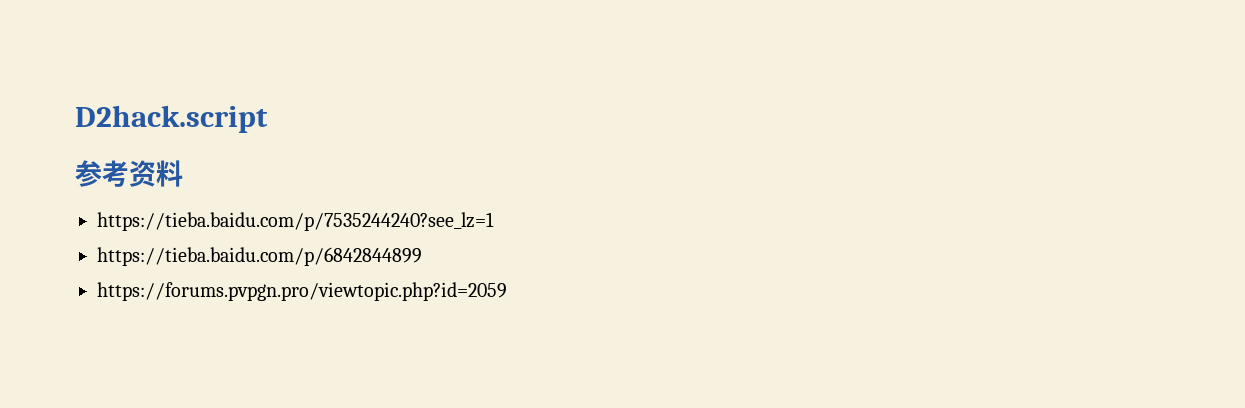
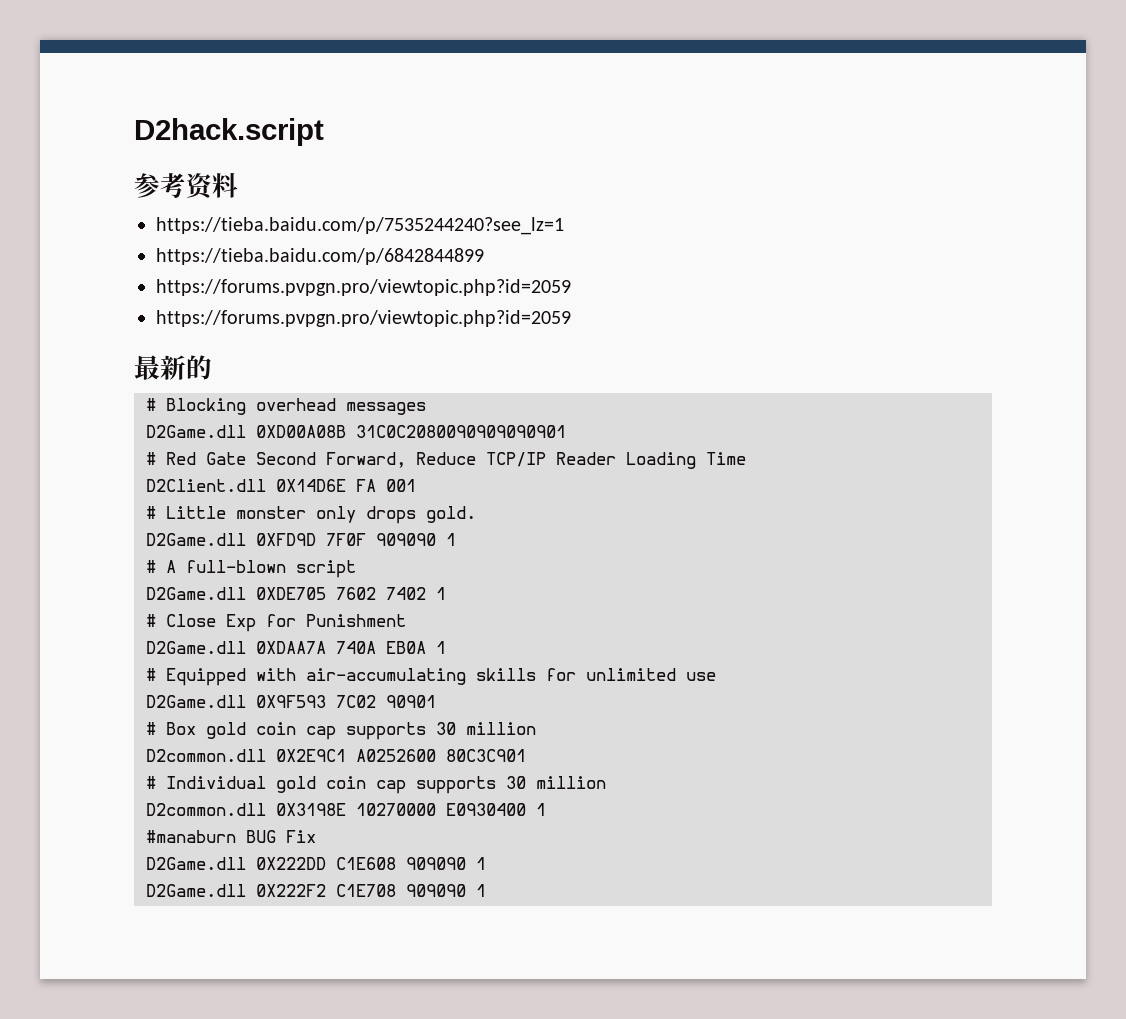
  https://tieba.baidu.com/p/6842844899
  https://forums.pvpgn.pro/viewtopic.php?id=2059
+ https://forums.pvpgn.pro/viewtopic.php?id=2059
+ 最新的
+ # Blocking overhead messages
+ D2Game.dll 0XD00A08B 31C0C2080090909090901
+ # Red Gate Second Forward, Reduce TCP/IP Reader Loading Time
+ D2Client.dll 0X14D6E FA 001
+ # Little monster only drops gold.
+ D2Game.dll 0XFD9D 7F0F 909090 1
+ # A full-blown script
+ D2Game.dll 0XDE705 7602 7402 1
+ # Close Exp for Punishment
+ D2Game.dll 0XDAA7A 740A EB0A 1
+ # Equipped with air-accumulating skills for unlimited use
+ D2Game.dll 0X9F593 7C02 90901
+ # Box gold coin cap supports 30 million
+ D2common.dll 0X2E9C1 A0252600 80C3C901
+ # Individual gold coin cap supports 30 million
+ D2common.dll 0X3198E 10270000 E0930400 1
+ #manaburn BUG Fix
+ D2Game.dll 0X222DD C1E608 909090 1
+ D2Game.dll 0X222F2 C1E708 909090 1

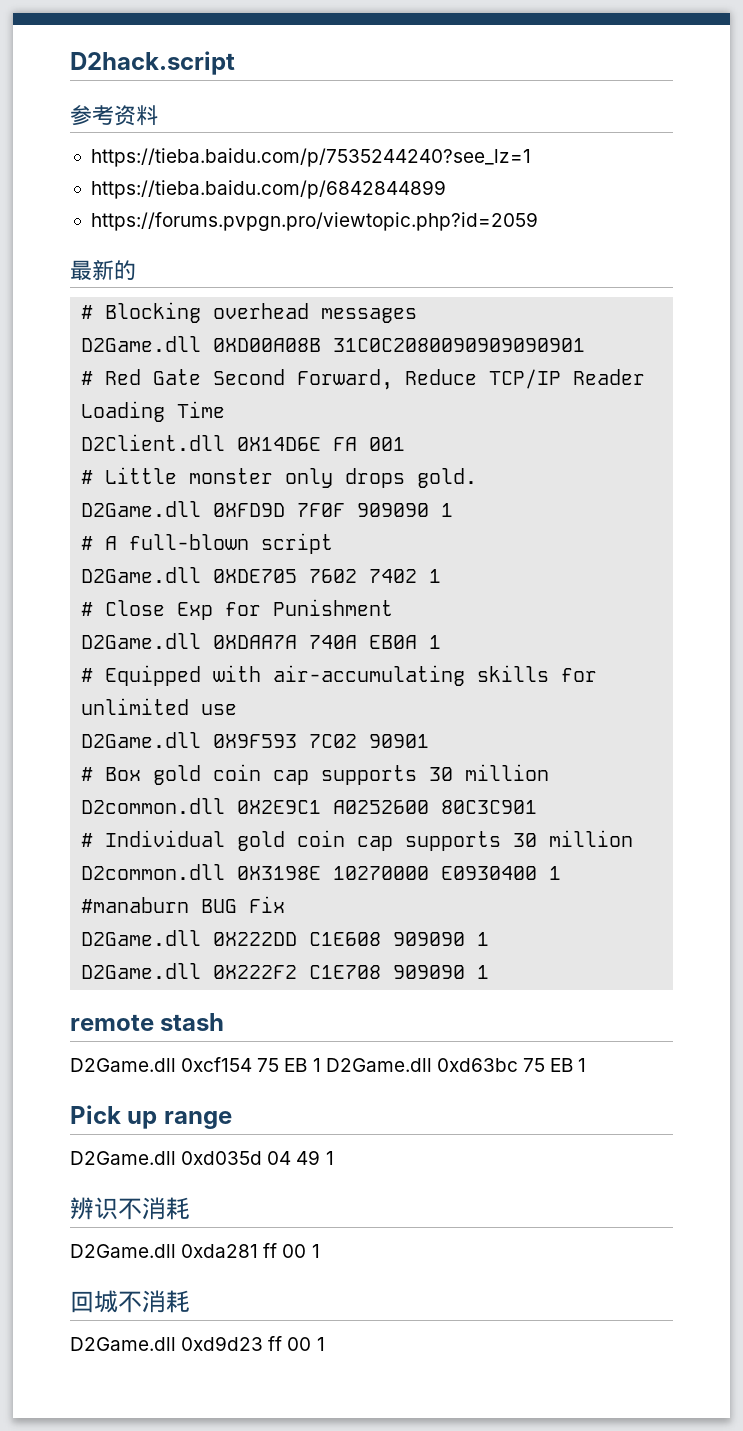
  https://tieba.baidu.com/p/6842844899
- https://forums.pvpgn.pro/viewtopic.php?id=2059
+ remote stash
+ D2Game.dll 0xcf154 75 EB 1 D2Game.dll 0xd63bc 75 EB 1
+ Pick up range
+ D2Game.dll 0xd035d 04 49 1
+ 辨识不消耗
+ D2Game.dll 0xda281 ff 00 1
+ 回城不消耗
+ D2Game.dll 0xd9d23 ff 00 1

